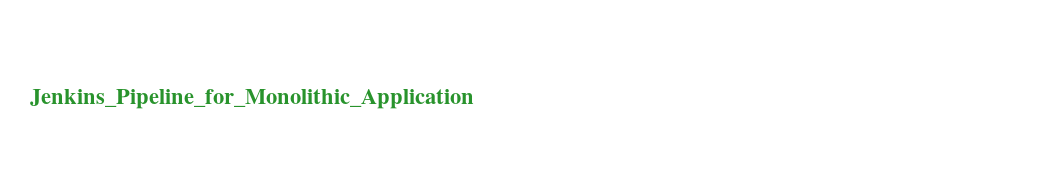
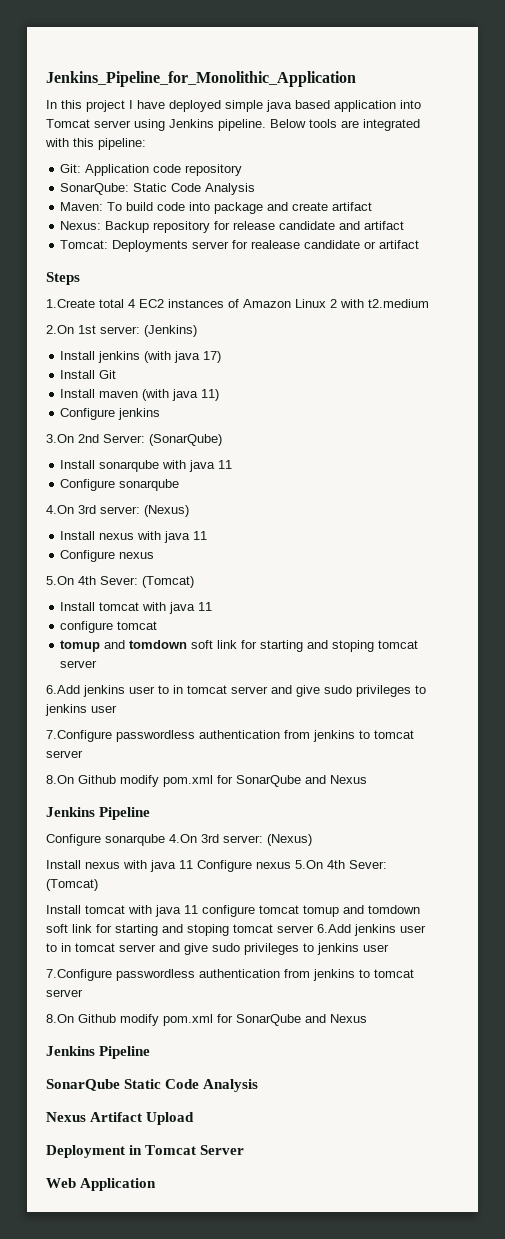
+ In this project I have deployed simple java based application into Tomcat server using Jenkins pipeline. Below tools are integrated with this pipeline:
+ Git: Application code repository
+ SonarQube: Static Code Analysis
+ Maven: To build code into package and create artifact
+ Nexus: Backup repository for release candidate and artifact
+ Tomcat: Deployments server for realease candidate or artifact
+ Steps
+ 1.Create total 4 EC2 instances of Amazon Linux 2 with t2.medium
+ 2.On 1st server: (Jenkins)
+ Install jenkins (with java 17)
+ Install Git
+ Install maven (with java 11)
+ Configure jenkins
+ 3.On 2nd Server: (SonarQube)
+ Install sonarqube with java 11
+ Configure sonarqube
+ 4.On 3rd server: (Nexus)
+ Install nexus with java 11
+ Configure nexus
+ 5.On 4th Sever: (Tomcat)
+ Install tomcat with java 11
+ configure tomcat
+ tomup and tomdown soft link for starting and stoping tomcat server
+ 6.Add jenkins user to in tomcat server and give sudo privileges to jenkins user
+ 7.Configure passwordless authentication from jenkins to tomcat server
+ 8.On Github modify pom.xml for SonarQube and Nexus
+ Jenkins Pipeline
+ Configure sonarqube 4.On 3rd server: (Nexus)
+ Install nexus with java 11 Configure nexus 5.On 4th Sever: (Tomcat)
+ Install tomcat with java 11 configure tomcat tomup and tomdown soft link for starting and stoping tomcat server 6.Add jenkins user to in tomcat server and give sudo privileges to jenkins user
+ 7.Configure passwordless authentication from jenkins to tomcat server
+ 8.On Github modify pom.xml for SonarQube and Nexus
+ Jenkins Pipeline
+ SonarQube Static Code Analysis
+ Nexus Artifact Upload
+ Deployment in Tomcat Server
+ Web Application

